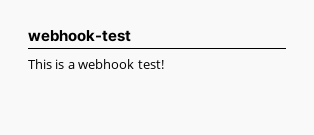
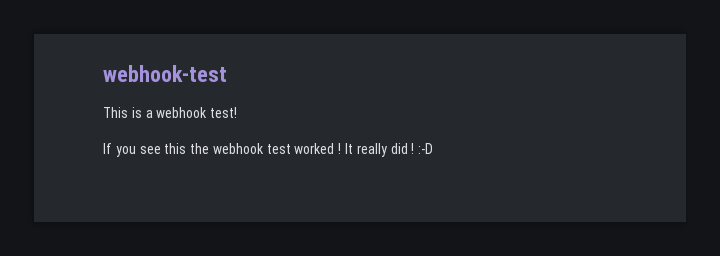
+ If you see this the webhook test worked ! It really did ! :-D

